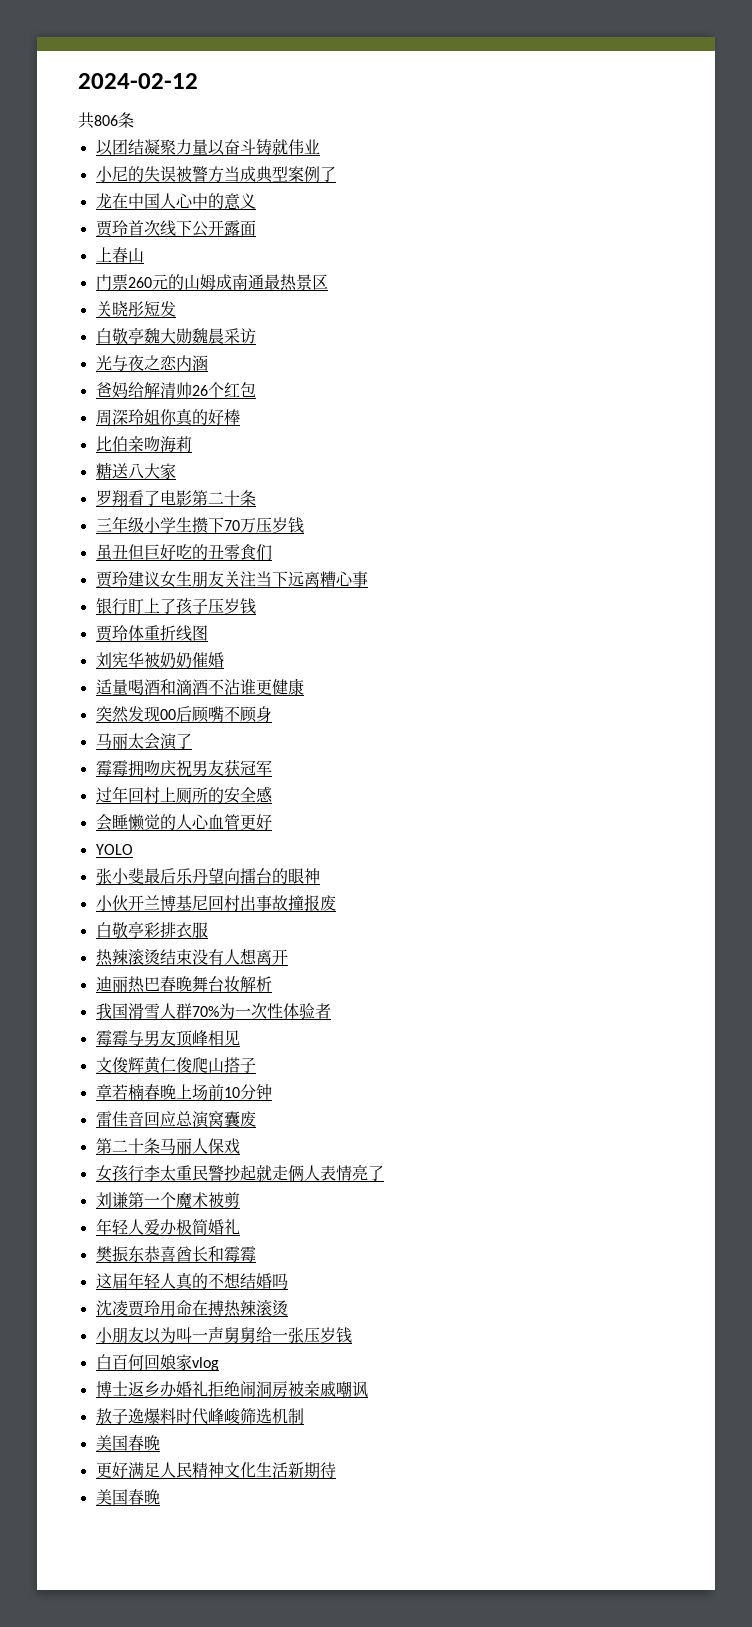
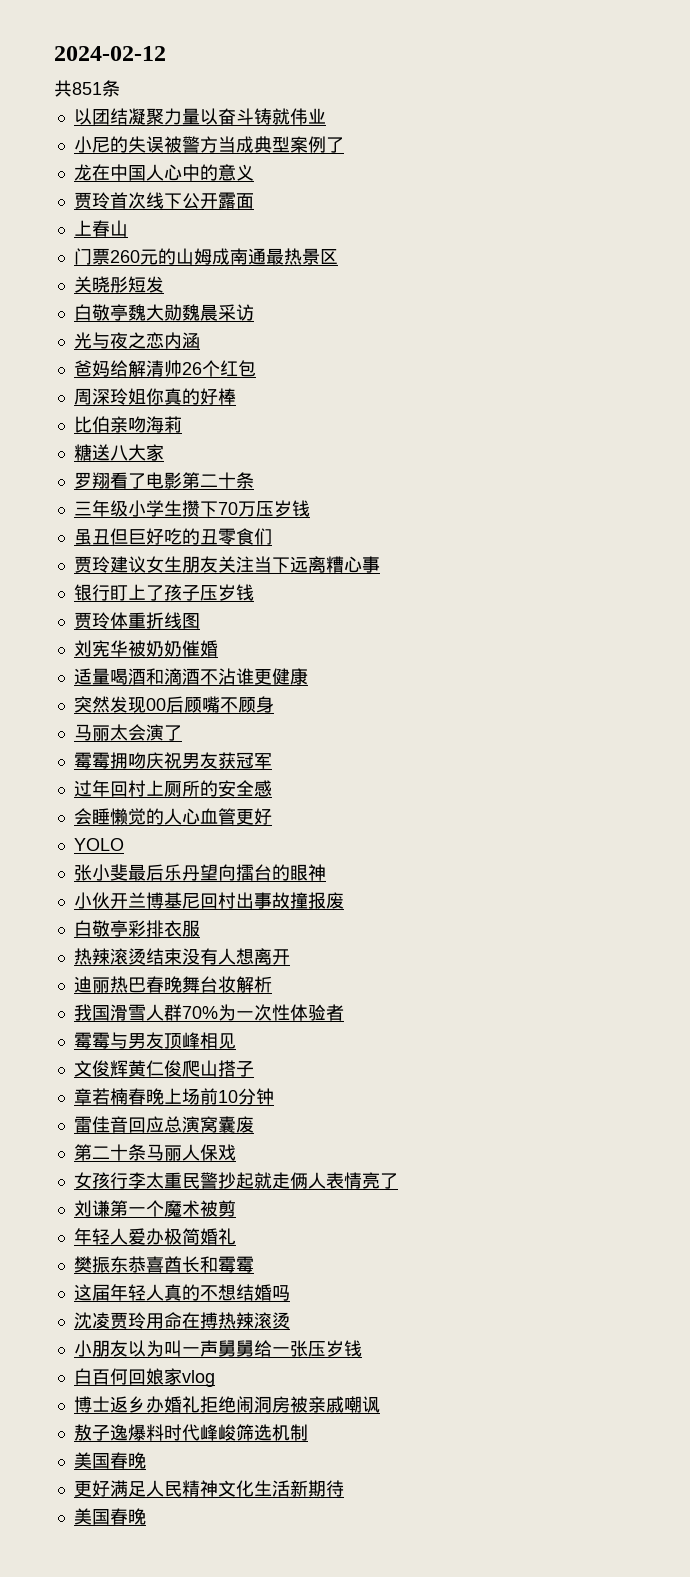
- 共806条
+ 共851条

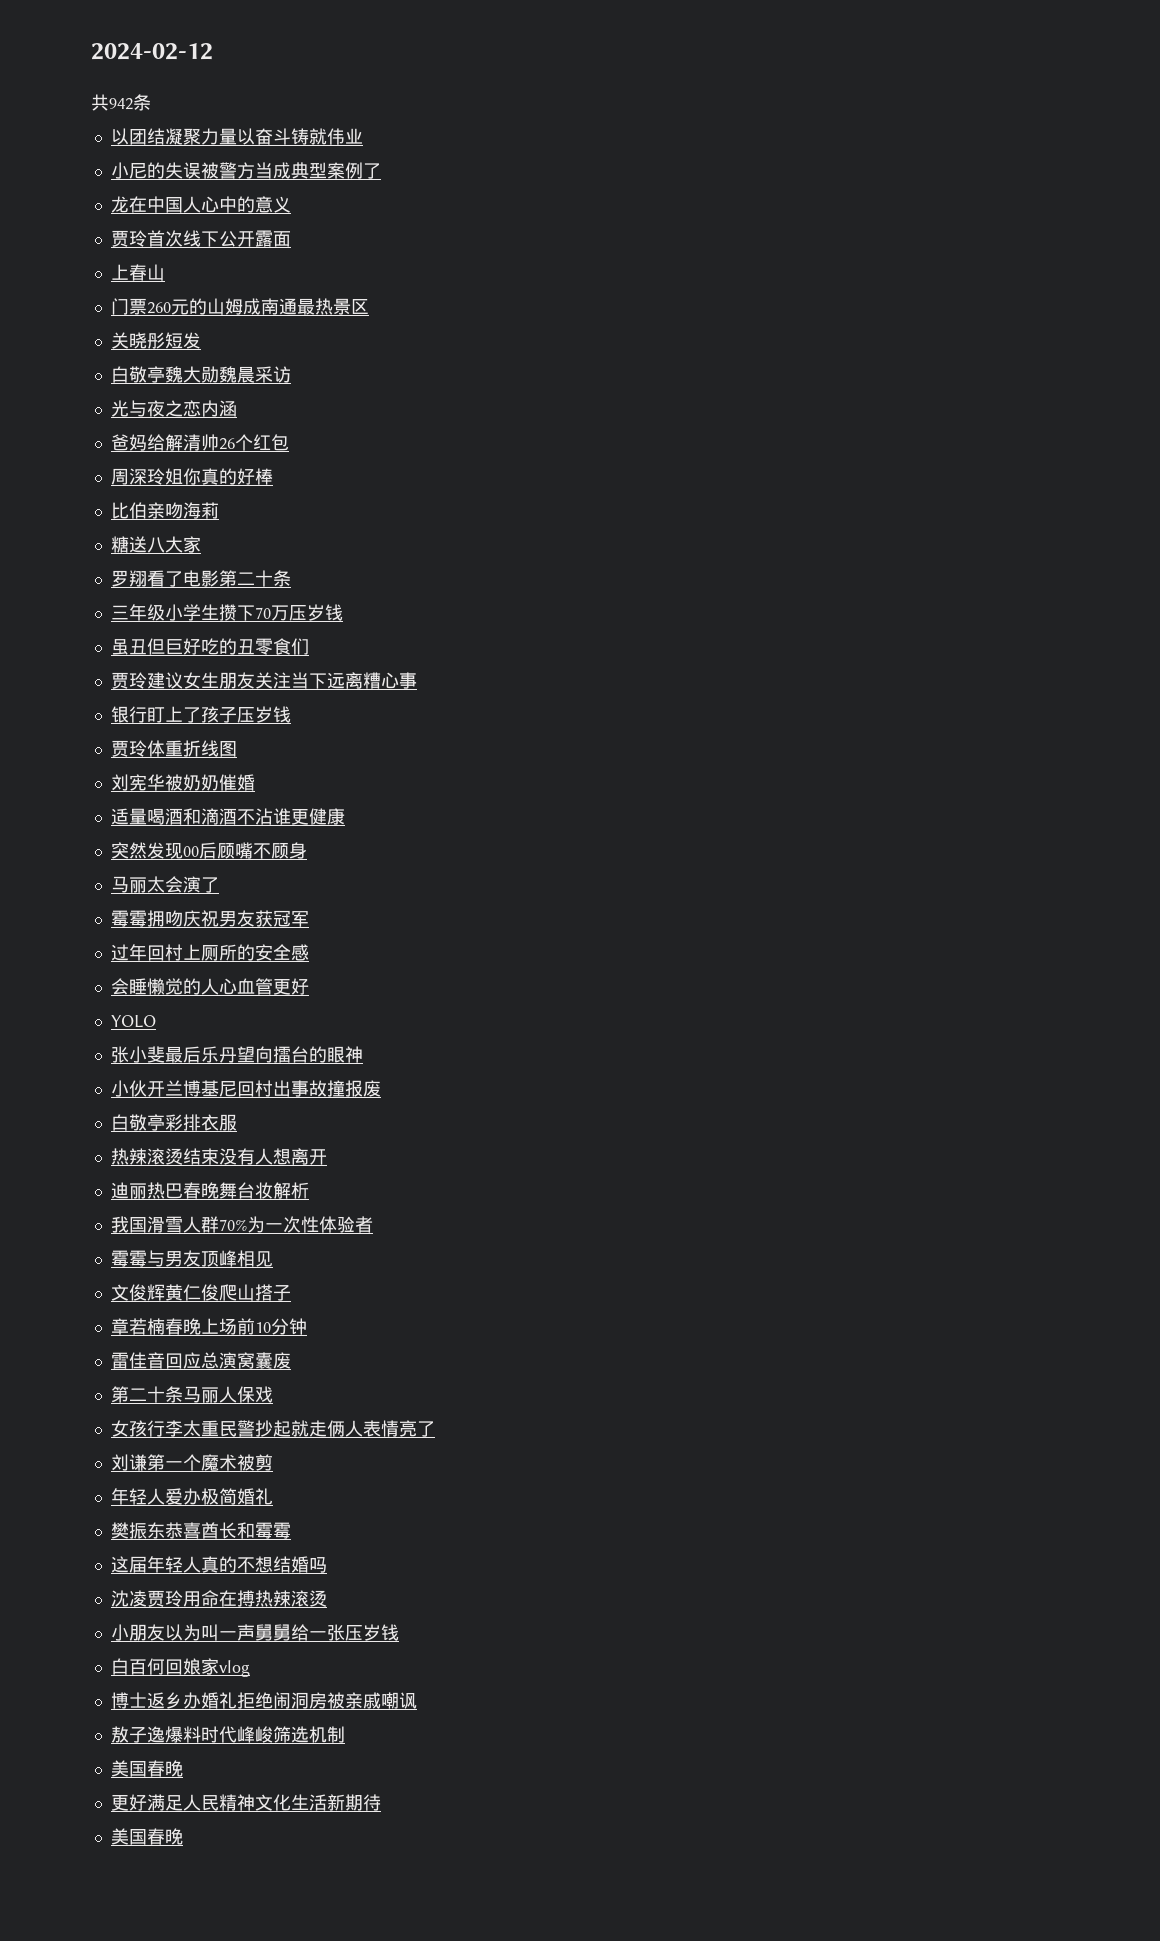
- 共851条
+ 共942条

